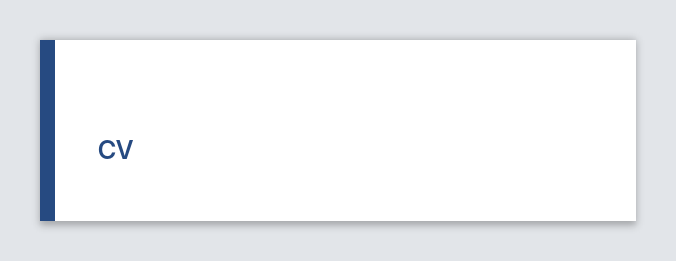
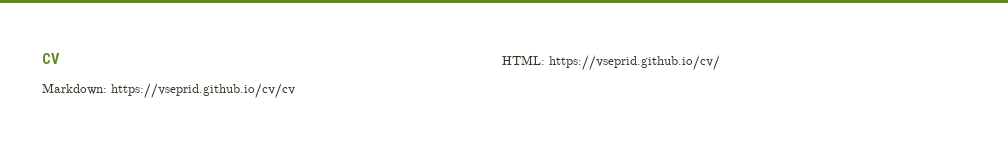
+ Markdown: https://vseprid.github.io/cv/cv
+ HTML: https://vseprid.github.io/cv/

